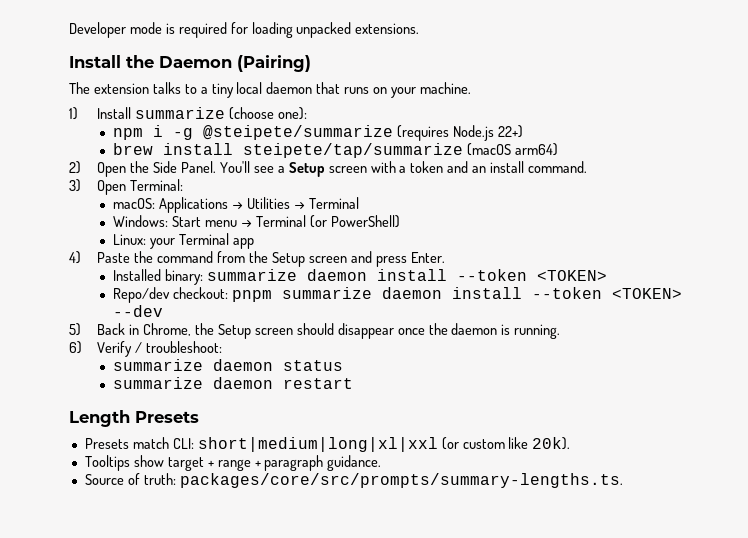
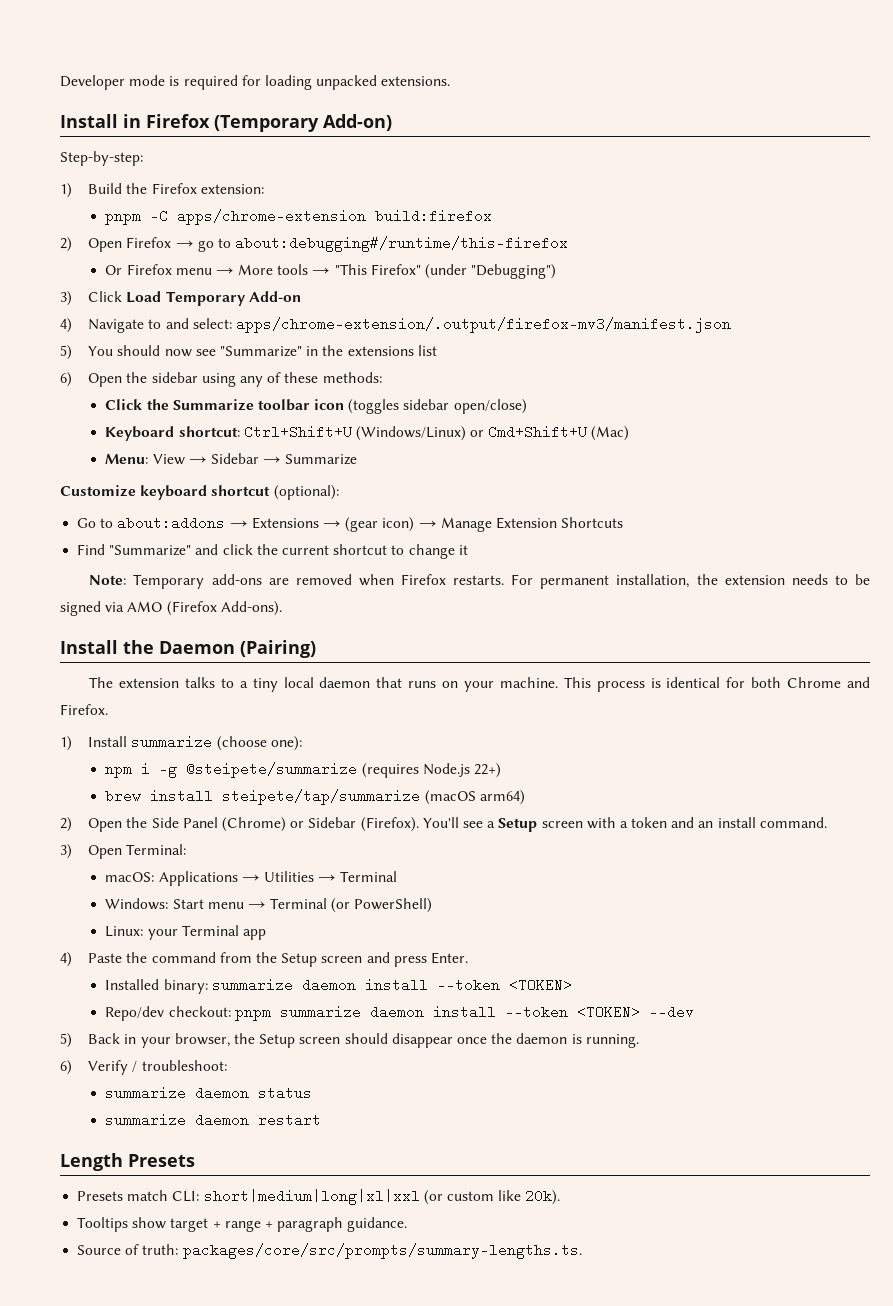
+ Install in Firefox (Temporary Add-on)
+ Step-by-step:
+ 1) Build the Firefox extension:
+ pnpm -C apps/chrome-extension build:firefox
+ 2) Open Firefox → go to about:debugging#/runtime/this-firefox
+ Or Firefox menu → More tools → "This Firefox" (under "Debugging")
+ 3) Click Load Temporary Add-on
+ 4) Navigate to and select: apps/chrome-extension/.output/firefox-mv3/manifest.json
+ 5) You should now see "Summarize" in the extensions list
+ 6) Open the sidebar using any of these methods:
+ Click the Summarize toolbar icon (toggles sidebar open/close)
+ Keyboard shortcut: Ctrl+Shift+U (Windows/Linux) or Cmd+Shift+U (Mac)
+ Menu: View → Sidebar → Summarize
+ Customize keyboard shortcut (optional):
+ Go to about:addons → Extensions → (gear icon) → Manage Extension Shortcuts
+ Find "Summarize" and click the current shortcut to change it
+ Note: Temporary add-ons are removed when Firefox restarts. For permanent installation, the extension needs to be signed via AMO (Firefox Add-ons).
+ This process is identical for both Chrome and Firefox.
- 2) Open the Side Panel.
+ 2) Open the Side Panel (Chrome) or Sidebar (Firefox).
- 5) Back in Chrome, the Setup screen should disappear once the daemon is running.
+ 5) Back in your browser, the Setup screen should disappear once the daemon is running.

